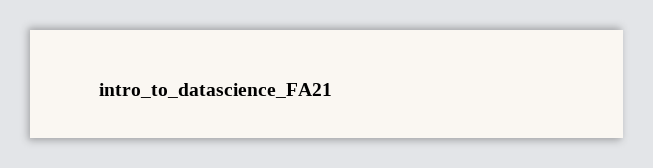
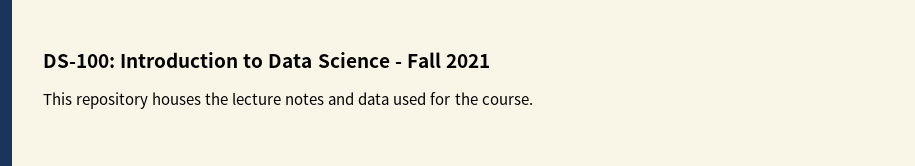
- intro_to_datascience_FA21
+ DS-100: Introduction to Data Science - Fall 2021
+ This repository houses the lecture notes and data used for the course.

